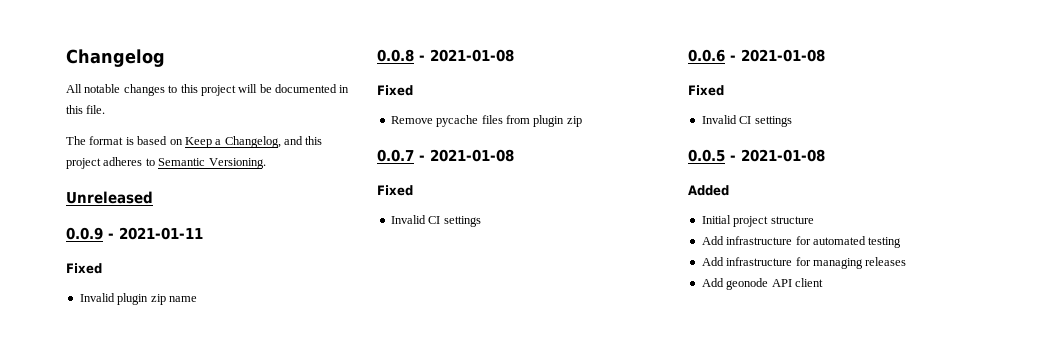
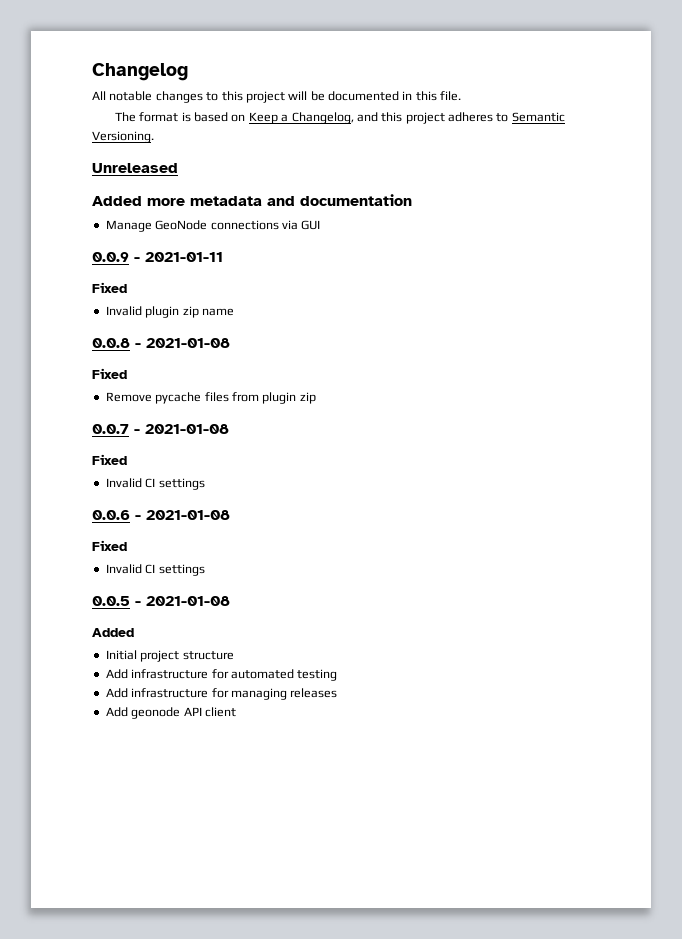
+ Added more metadata and documentation
+ Manage GeoNode connections via GUI

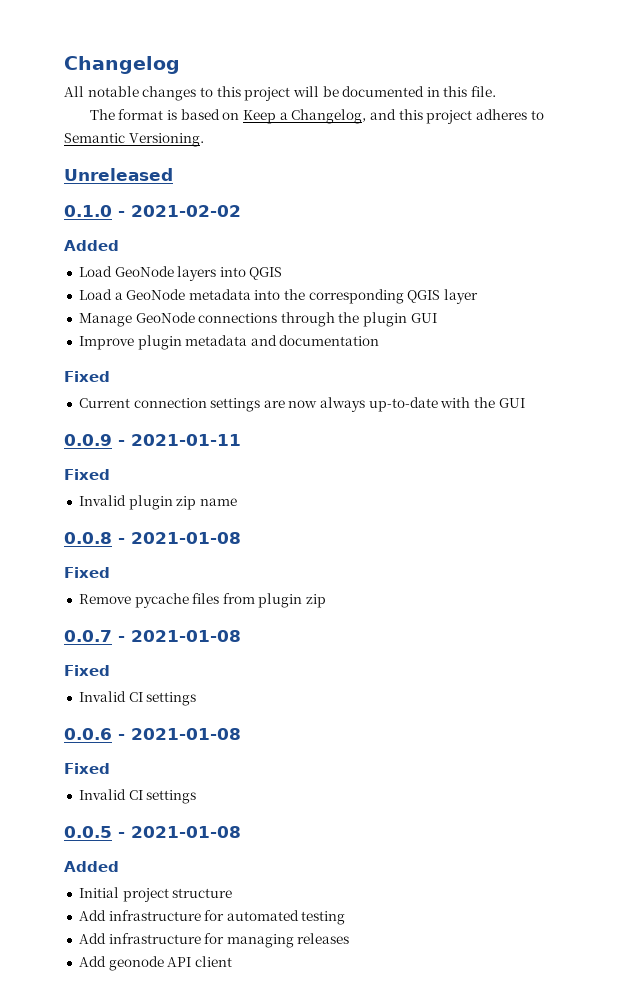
- Added more metadata and documentation
- Manage GeoNode connections via GUI
+ 0.1.0 - 2021-02-02
+ Added
+ Load GeoNode layers into QGIS
+ Load a GeoNode metadata into the corresponding QGIS layer
+ Manage GeoNode connections through the plugin GUI
+ Improve plugin metadata and documentation
+ Fixed
+ Current connection settings are now always up-to-date with the GUI

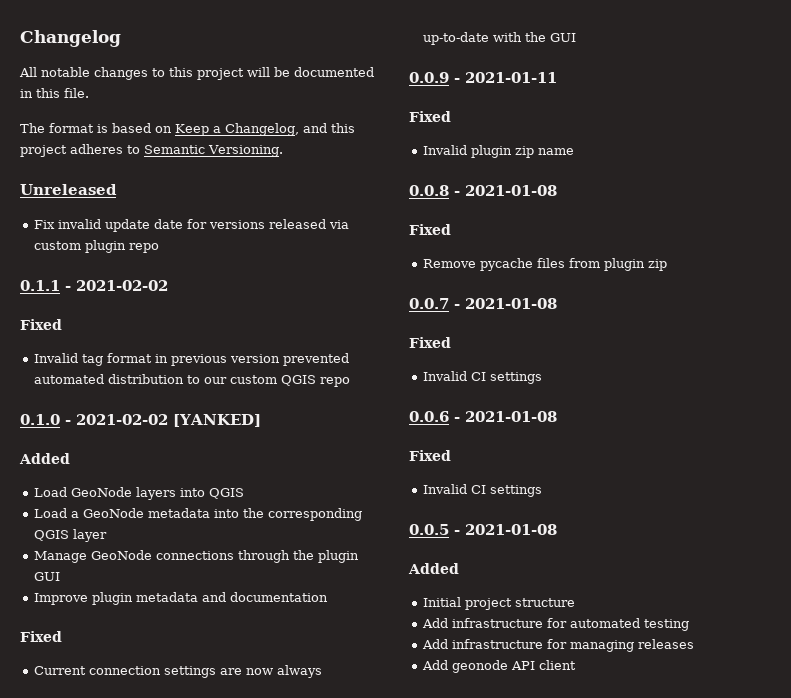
+ Fix invalid update date for versions released via custom plugin repo
+ 0.1.1 - 2021-02-02
+ Fixed
+ Invalid tag format in previous version prevented automated distribution to our custom QGIS repo
- 0.1.0 - 2021-02-02
+ 0.1.0 - 2021-02-02 [YANKED]

